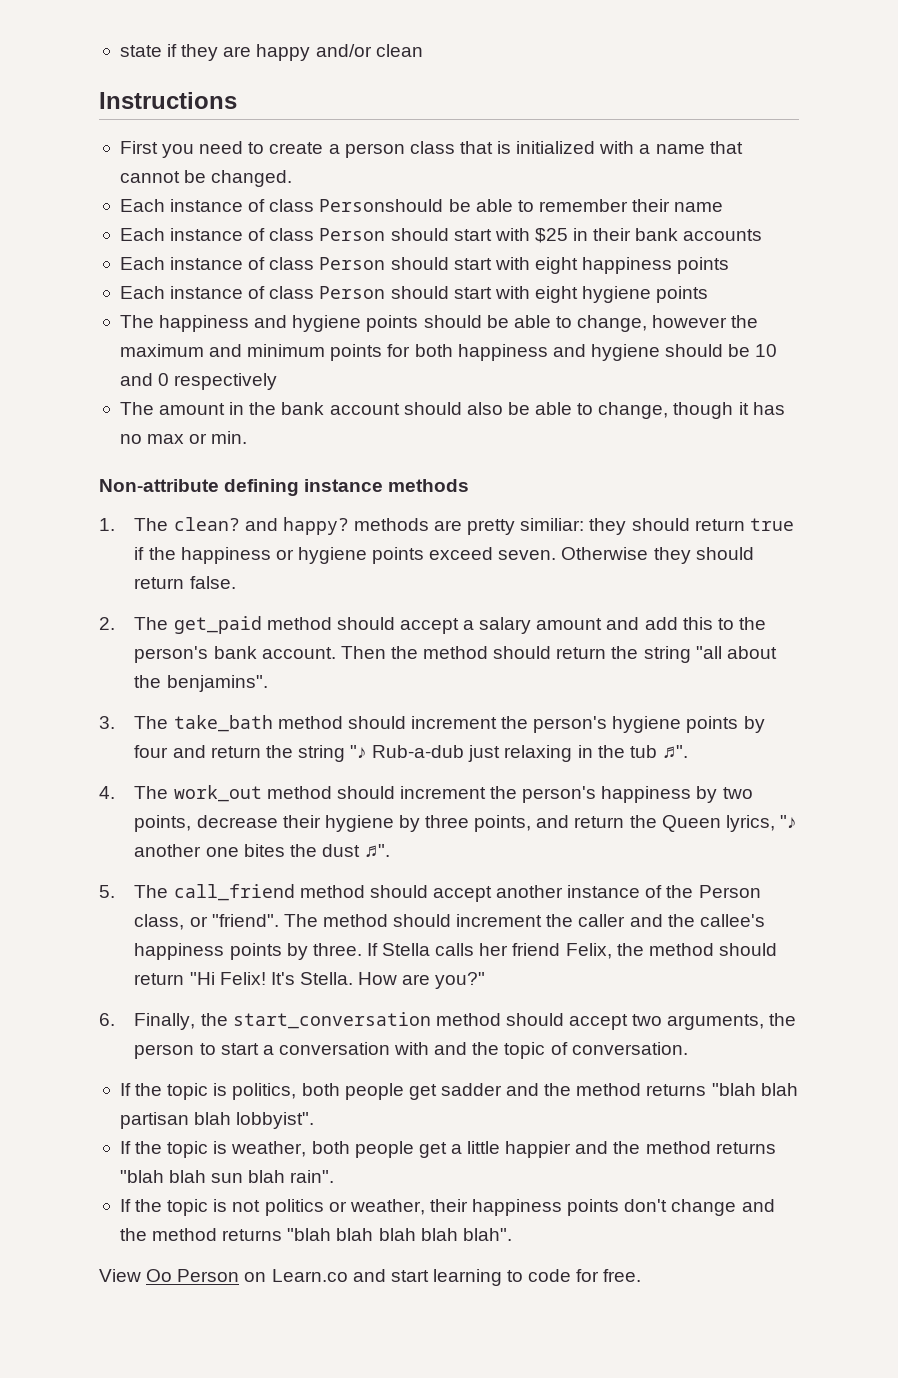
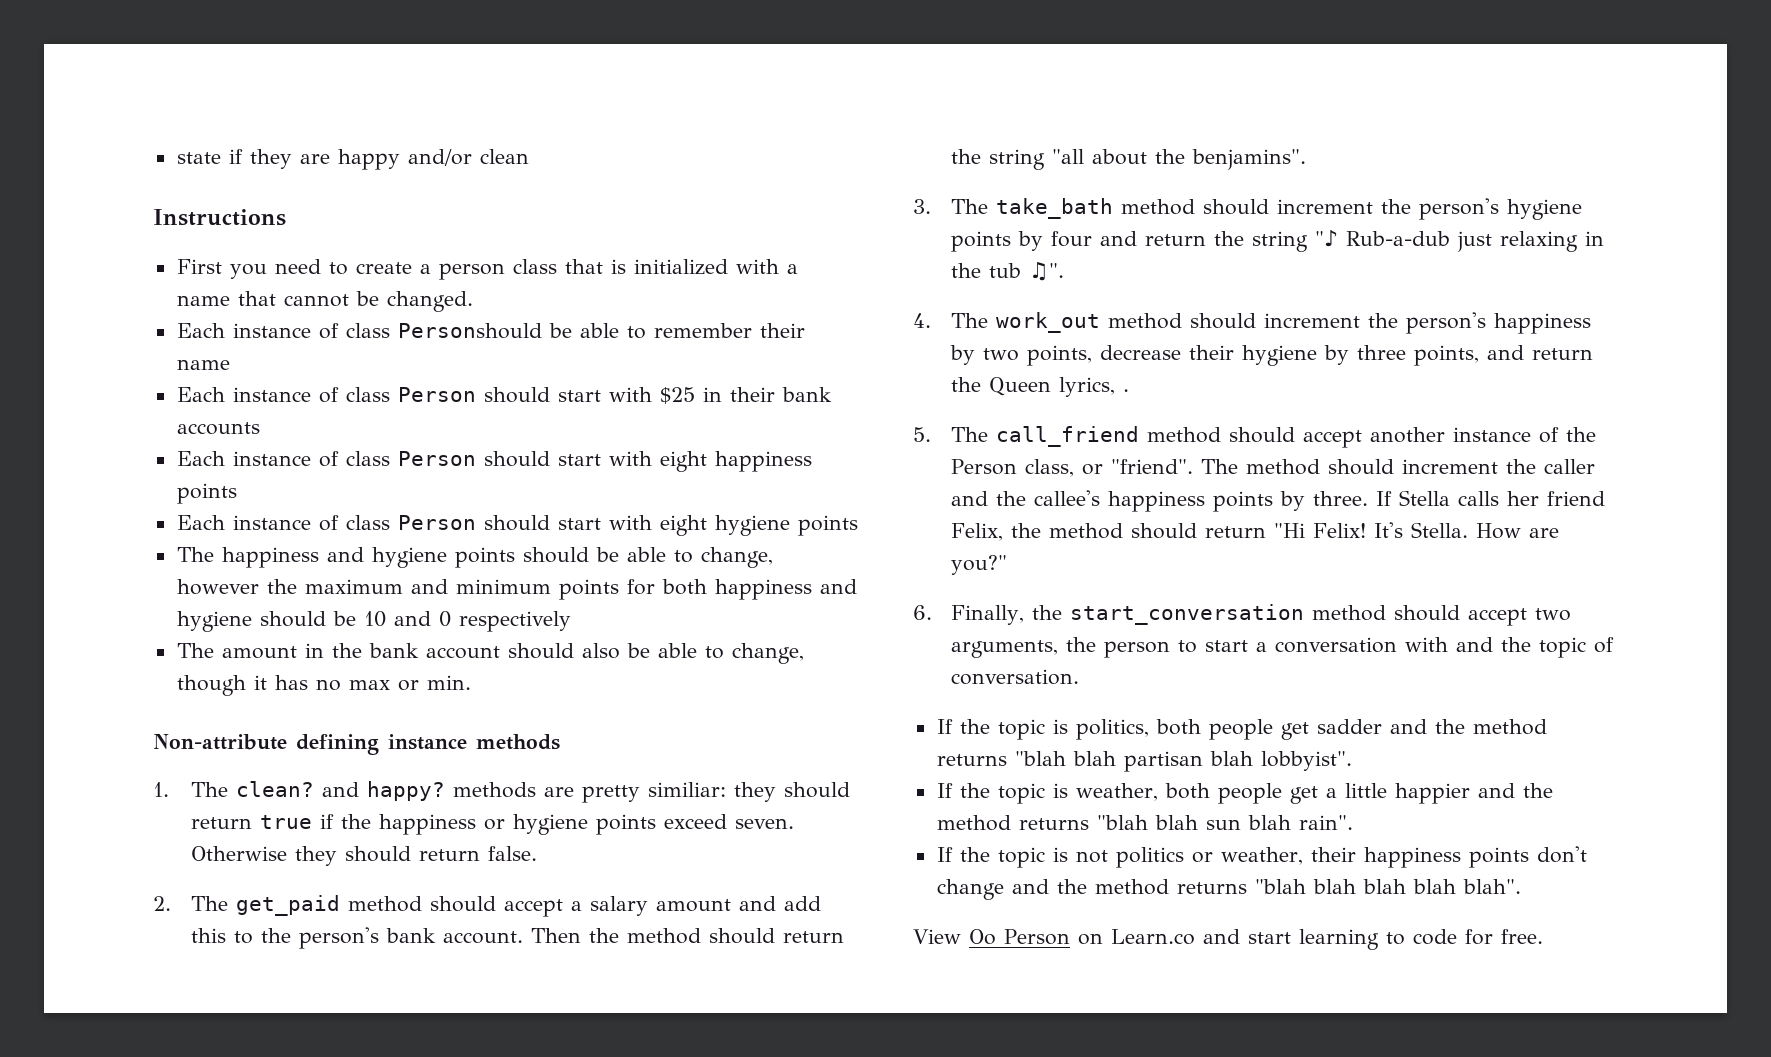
- 4. The work_out method should increment the person's happiness by two points, decrease their hygiene by three points, and return the Queen lyrics, "♪ another one bites the dust ♫".
+ 4. The work_out method should increment the person's happiness by two points, decrease their hygiene by three points, and return the Queen lyrics, .

